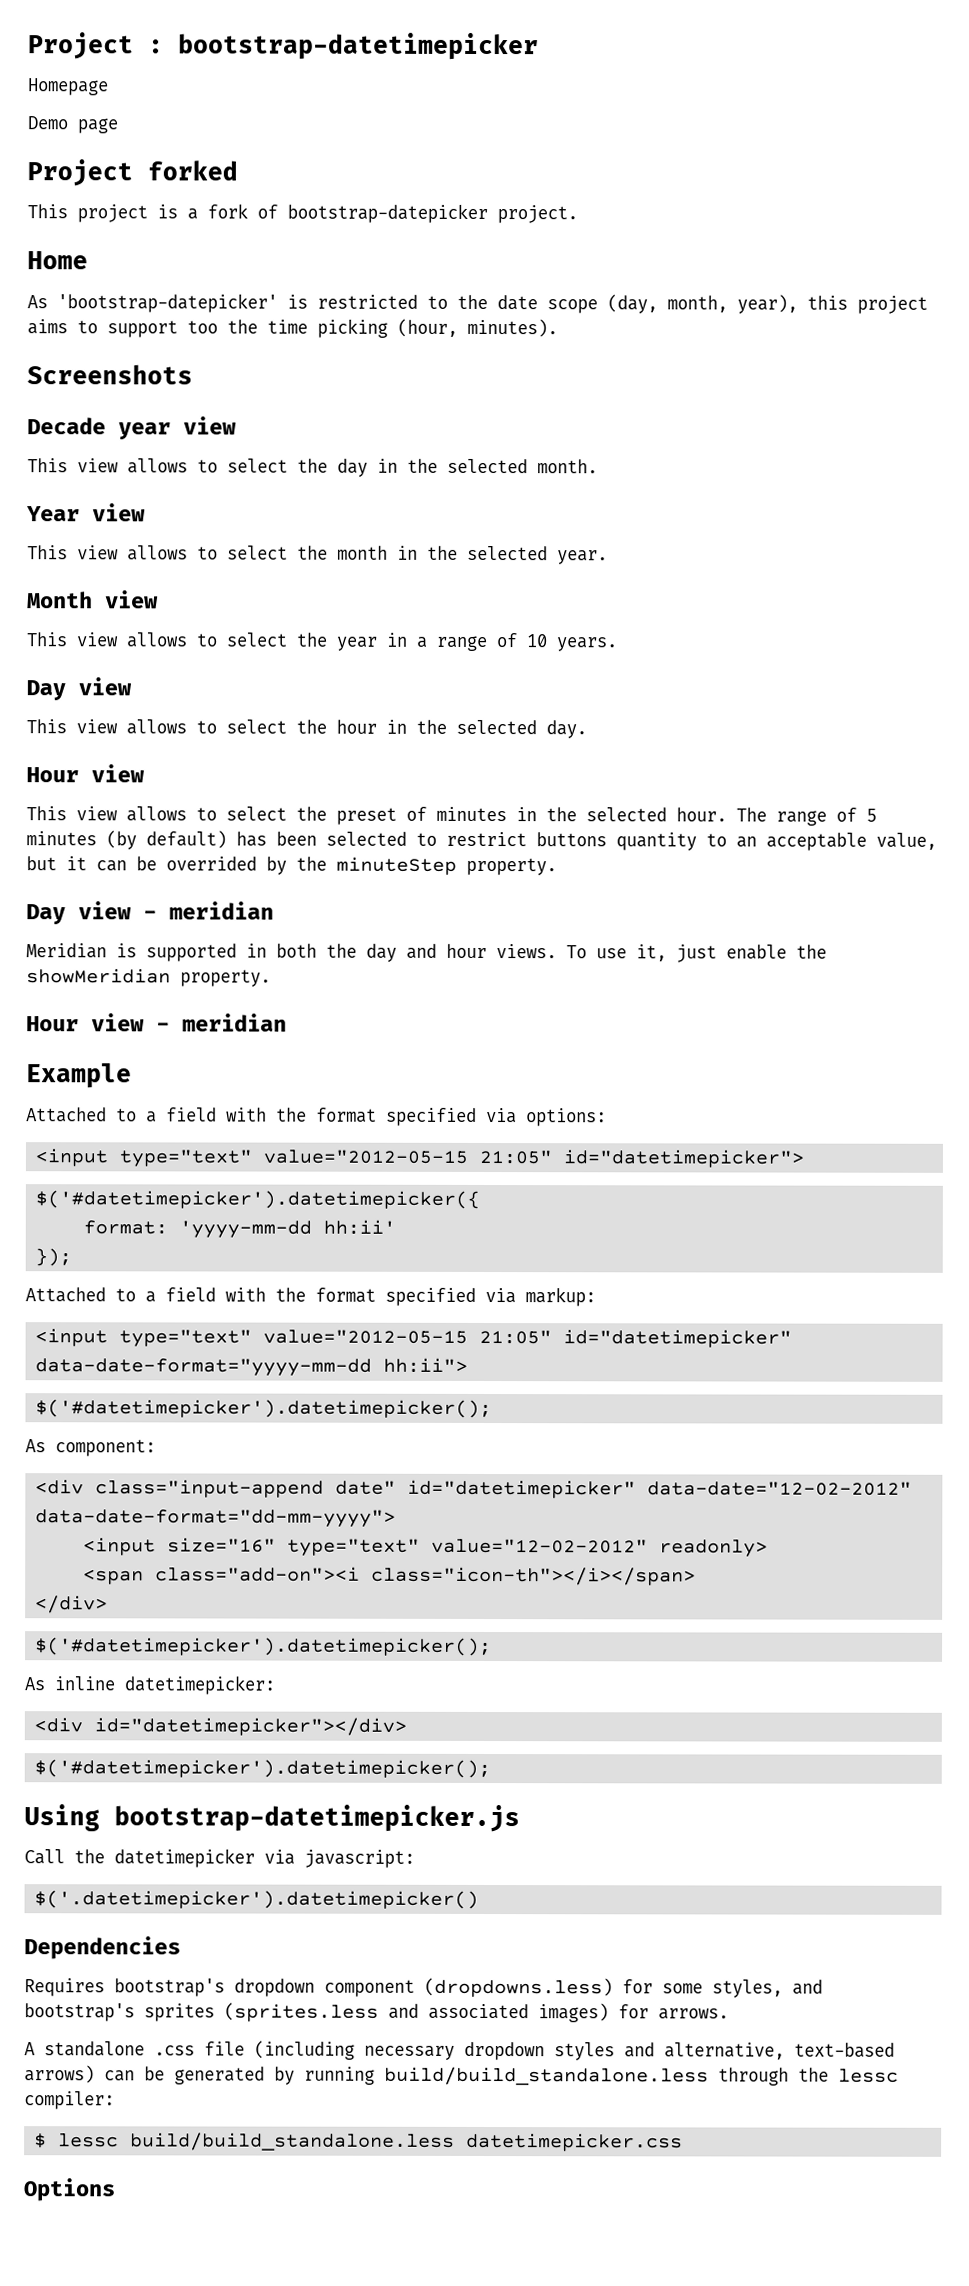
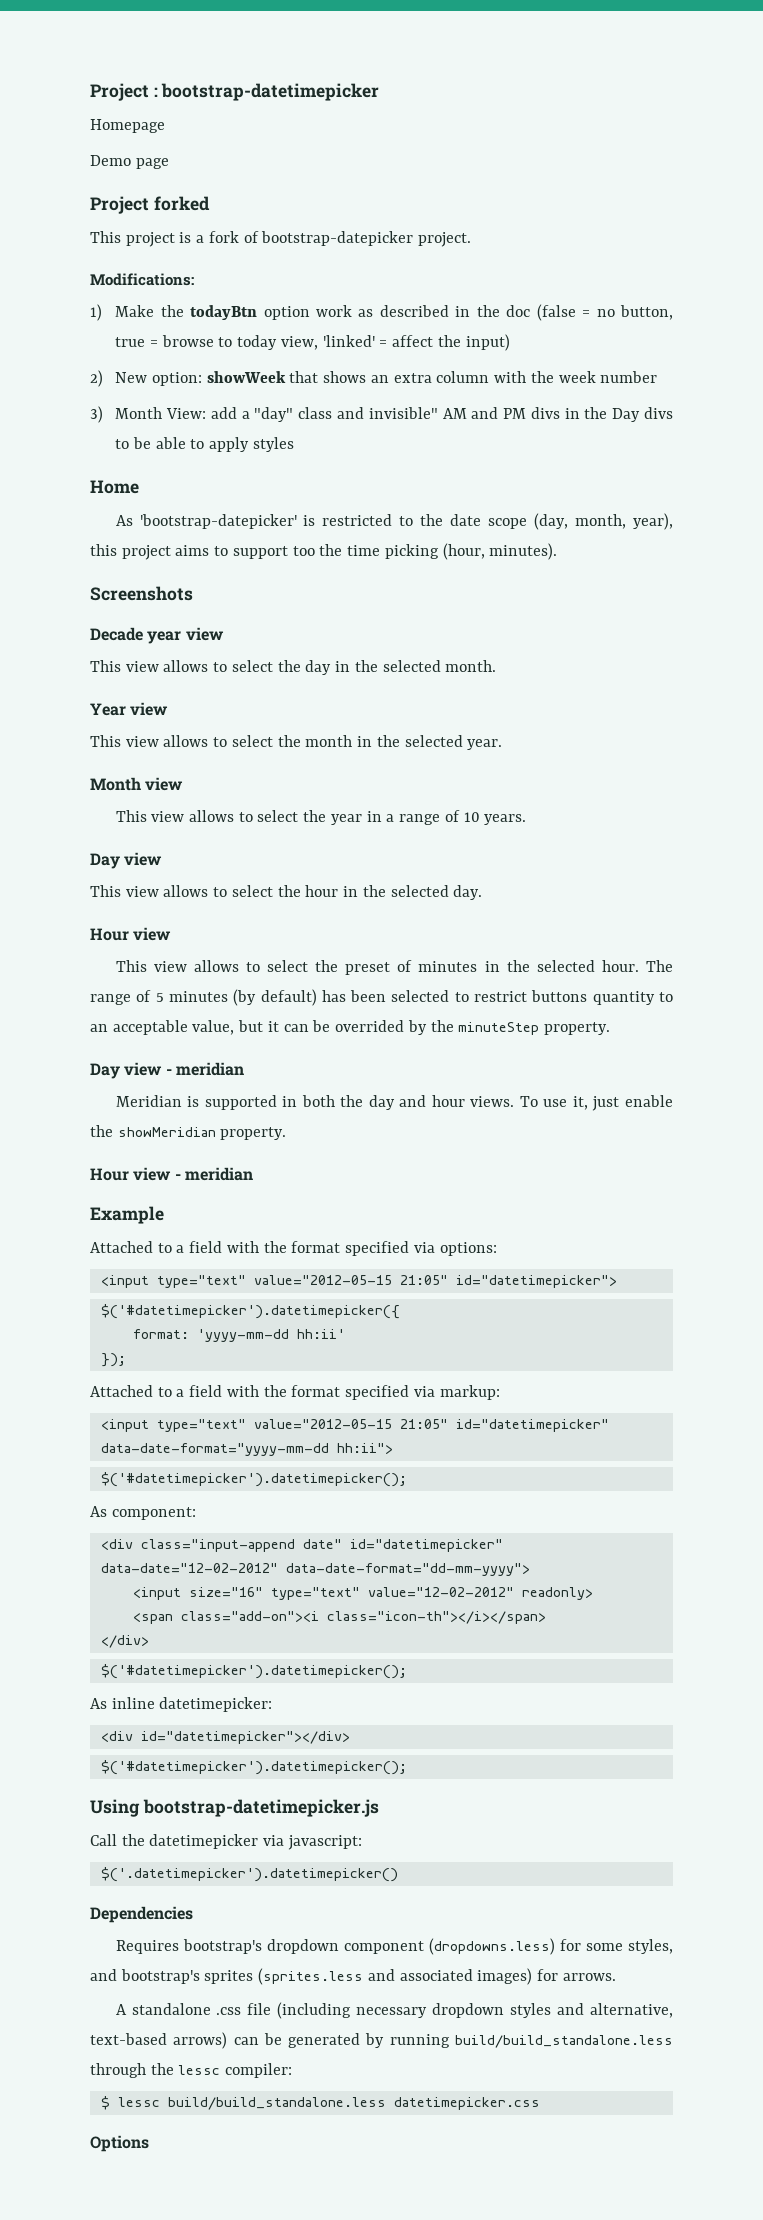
+ Modifications:
+ 1) Make the todayBtn option work as described in the doc (false = no button, true = browse to today view, 'linked' = affect the input)
+ 2) New option: showWeek that shows an extra column with the week number
+ 3) Month View: add a "day" class and invisible" AM and PM divs in the Day divs to be able to apply styles

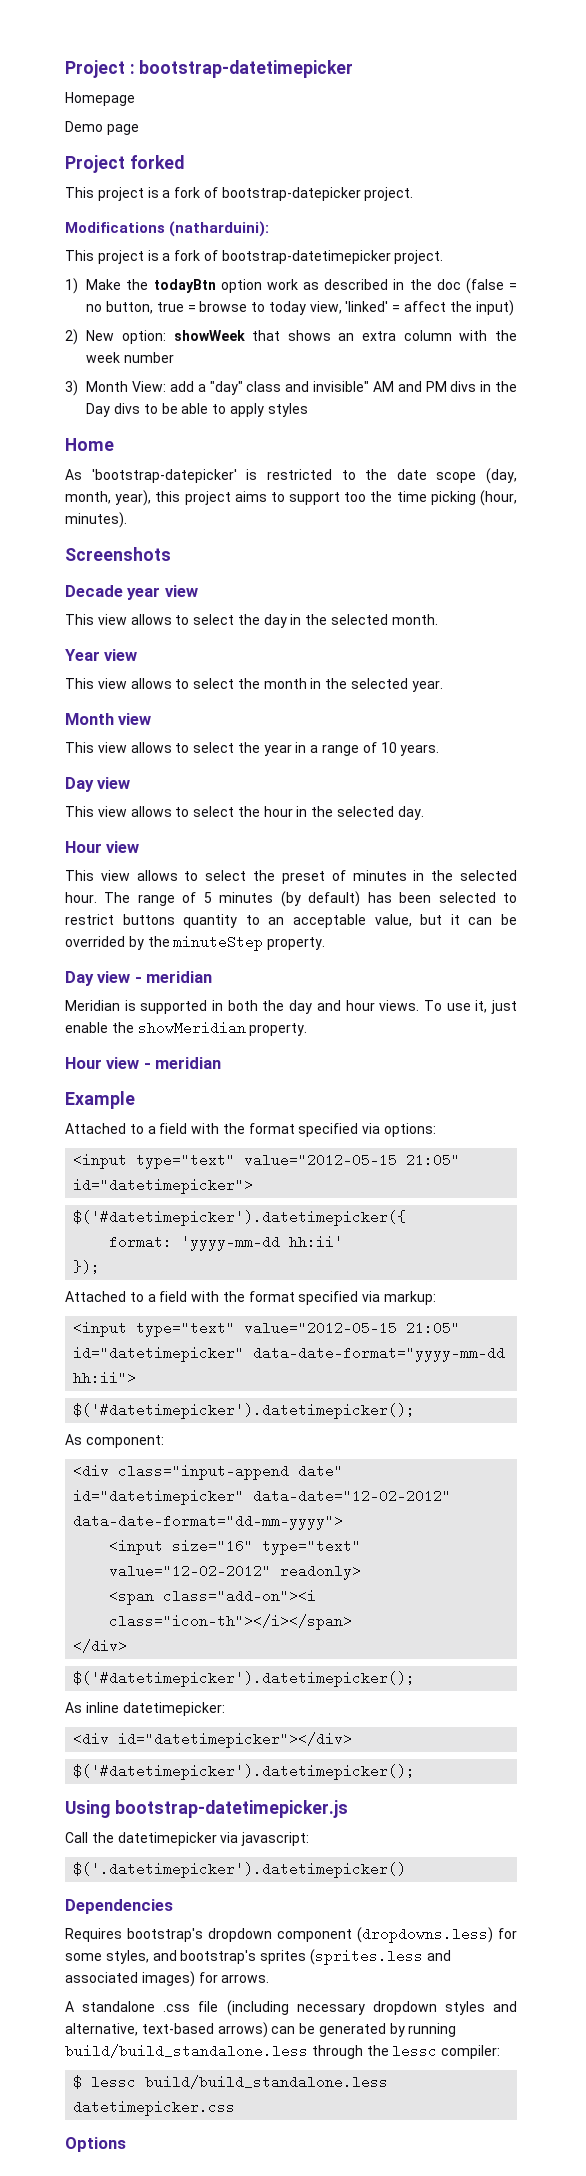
- Modifications:
+ Modifications (natharduini):
+ This project is a fork of bootstrap-datetimepicker project.

